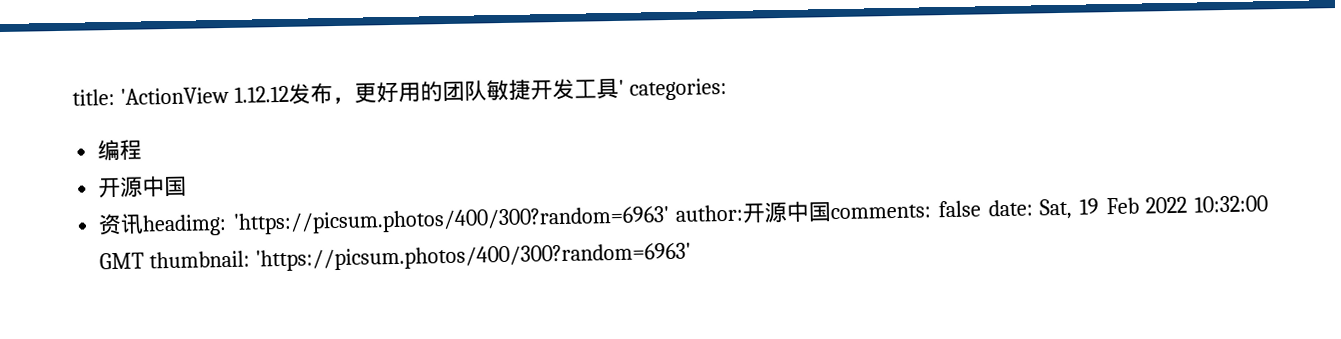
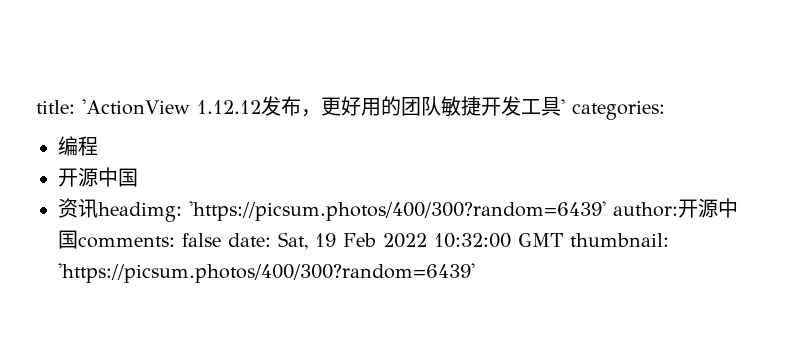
- 资讯headimg: 'https://picsum.photos/400/300?random=6963' author:开源中国comments: false date: Sat, 19 Feb 2022 10:32:00 GMT thumbnail: 'https://picsum.photos/400/300?random=6963'
+ 资讯headimg: 'https://picsum.photos/400/300?random=6439' author:开源中国comments: false date: Sat, 19 Feb 2022 10:32:00 GMT thumbnail: 'https://picsum.photos/400/300?random=6439'

